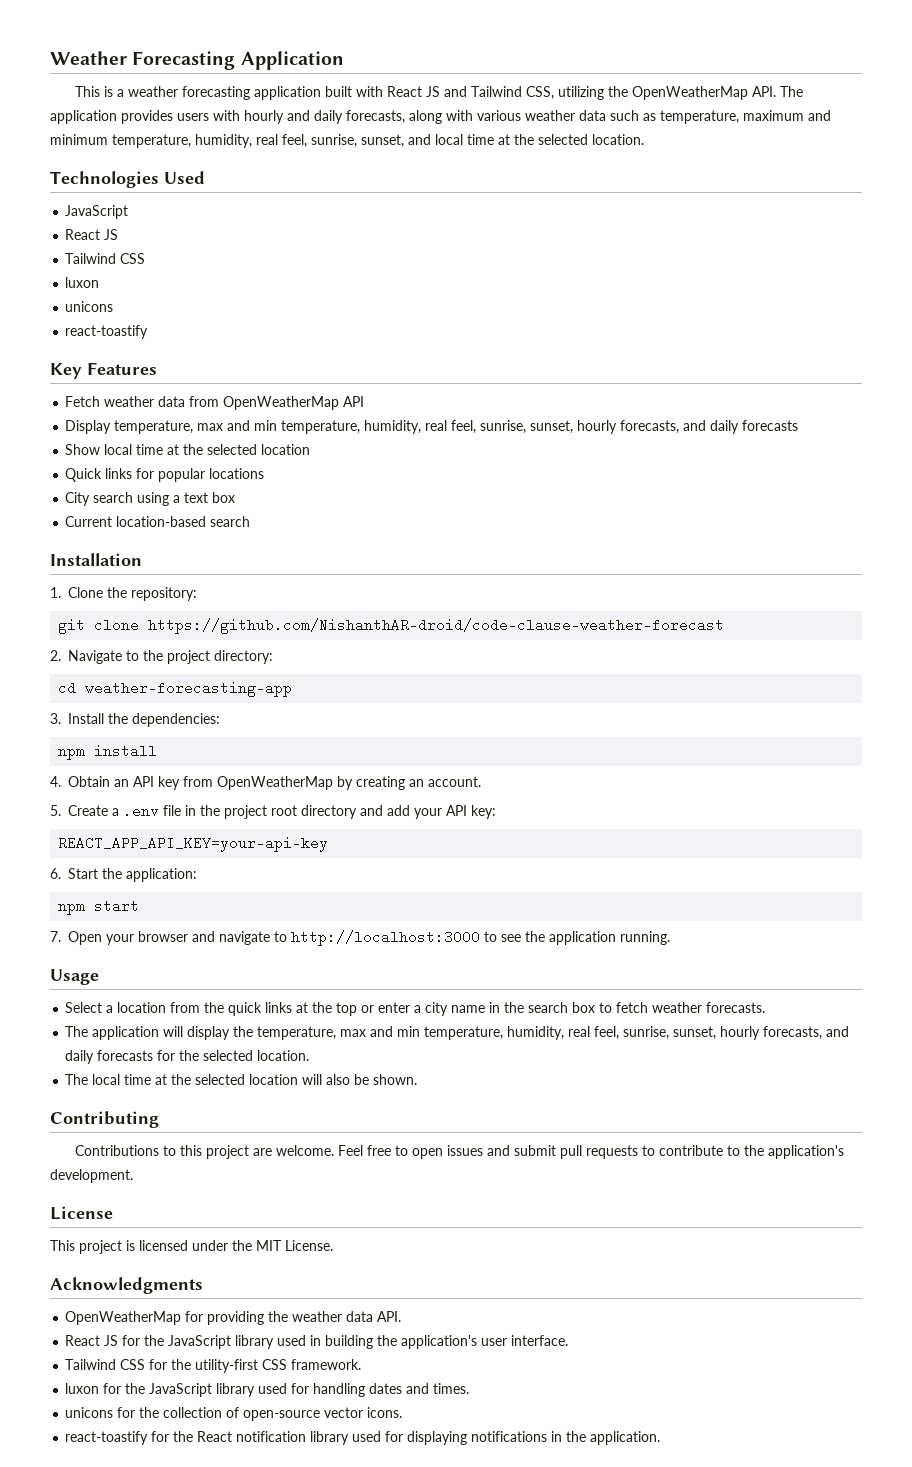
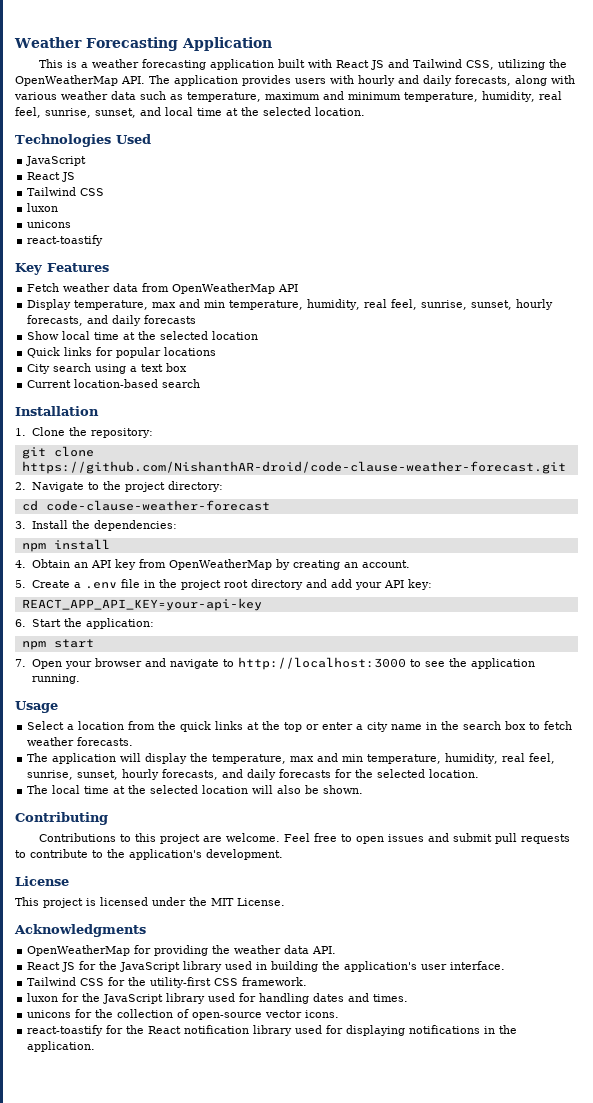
- git clone https://github.com/NishanthAR-droid/code-clause-weather-forecast
+ git clone https://github.com/NishanthAR-droid/code-clause-weather-forecast.git
- cd weather-forecasting-app
+ cd code-clause-weather-forecast

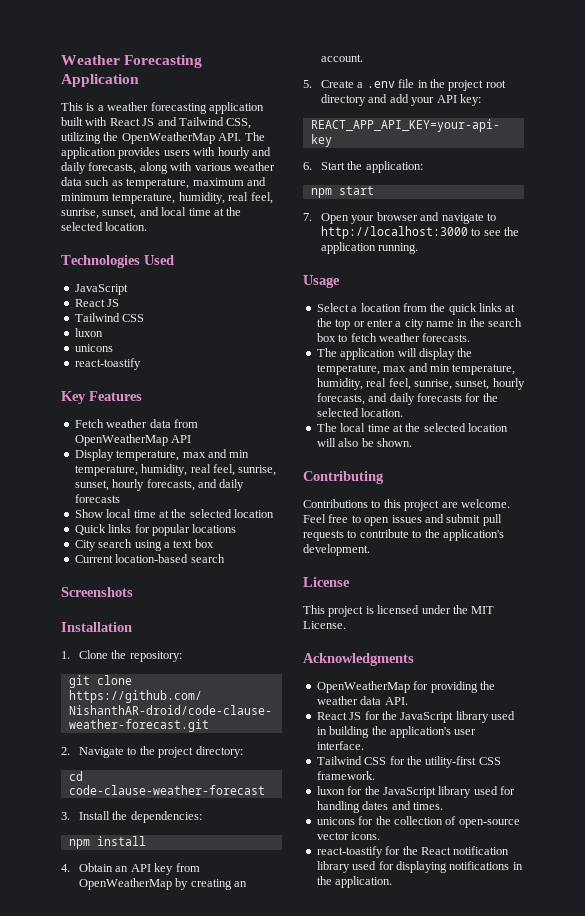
+ Screenshots

